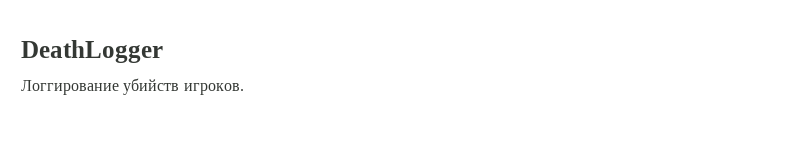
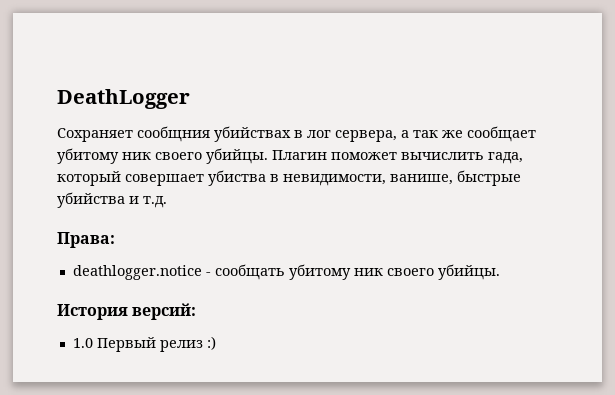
- Логгирование убийств игроков.
+ Сохраняет сообщния убийствах в лог сервера, а так же сообщает убитому ник своего убийцы. Плагин поможет вычислить гада, который совершает убиства в невидимости, ванише, быстрые убийства и т.д.
+ Права:
+ deathlogger.notice - сообщать убитому ник своего убийцы.
+ История версий:
+ 1.0 Первый релиз :)

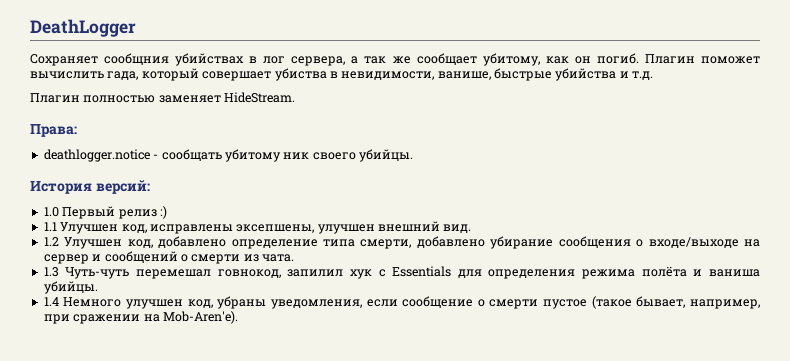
- Сохраняет сообщния убийствах в лог сервера, а так же сообщает убитому ник своего убийцы.
+ Сохраняет сообщния убийствах в лог сервера, а так же сообщает убитому, как он погиб.
+ Плагин полностью заменяет HideStream.
+ 1.1 Улучшен код, исправлены эксепшены, улучшен внешний вид.
+ 1.2 Улучшен код, добавлено определение типа смерти, добавлено убирание сообщения о входе/выходе на сервер и сообщений о смерти из чата.
+ 1.3 Чуть-чуть перемешал говнокод, запилил хук с Essentials для определения режима полёта и ваниша убийцы.
+ 1.4 Немного улучшен код, убраны уведомления, если сообщение о смерти пустое (такое бывает, например, при сражении на Mob-Aren'e).

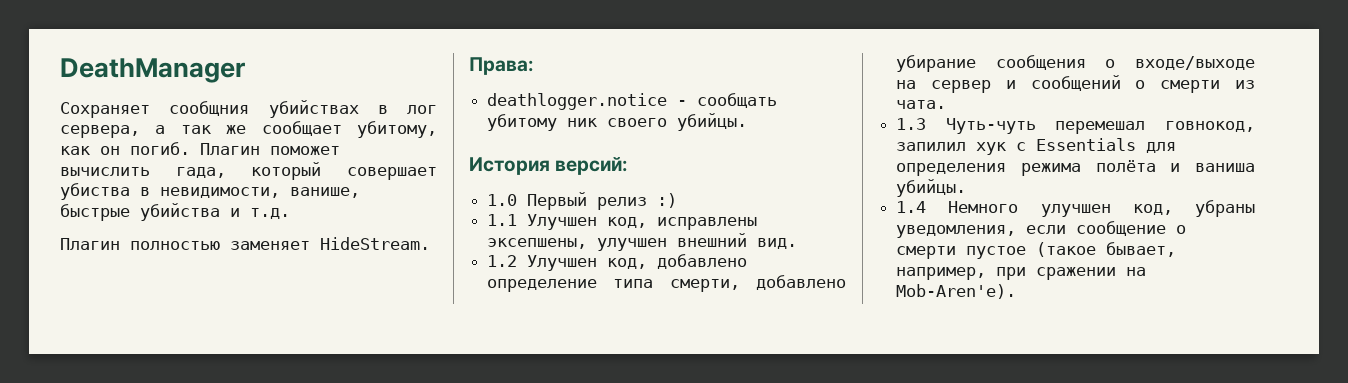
- DeathLogger
+ DeathManager

